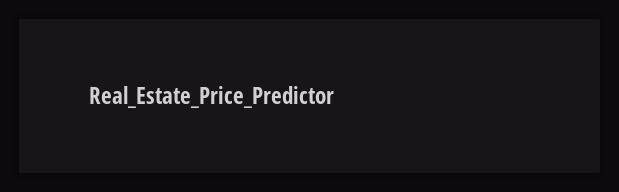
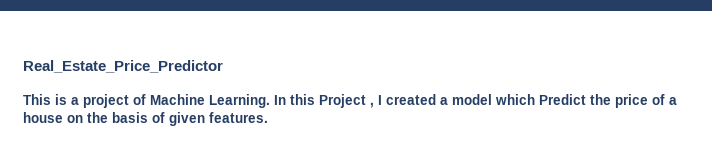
+ This is a project of Machine Learning. In this Project , I created a model which Predict the price of a house on the basis of given features.

